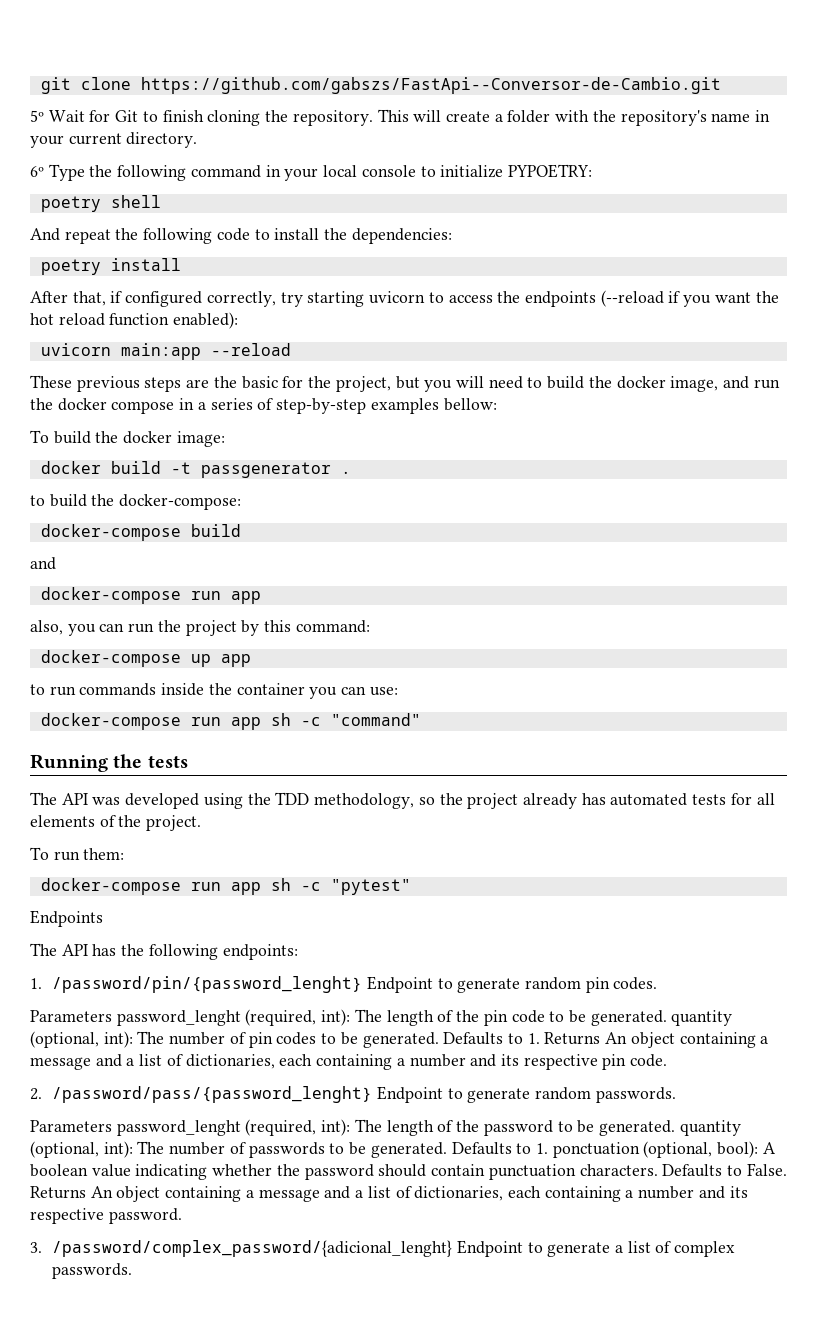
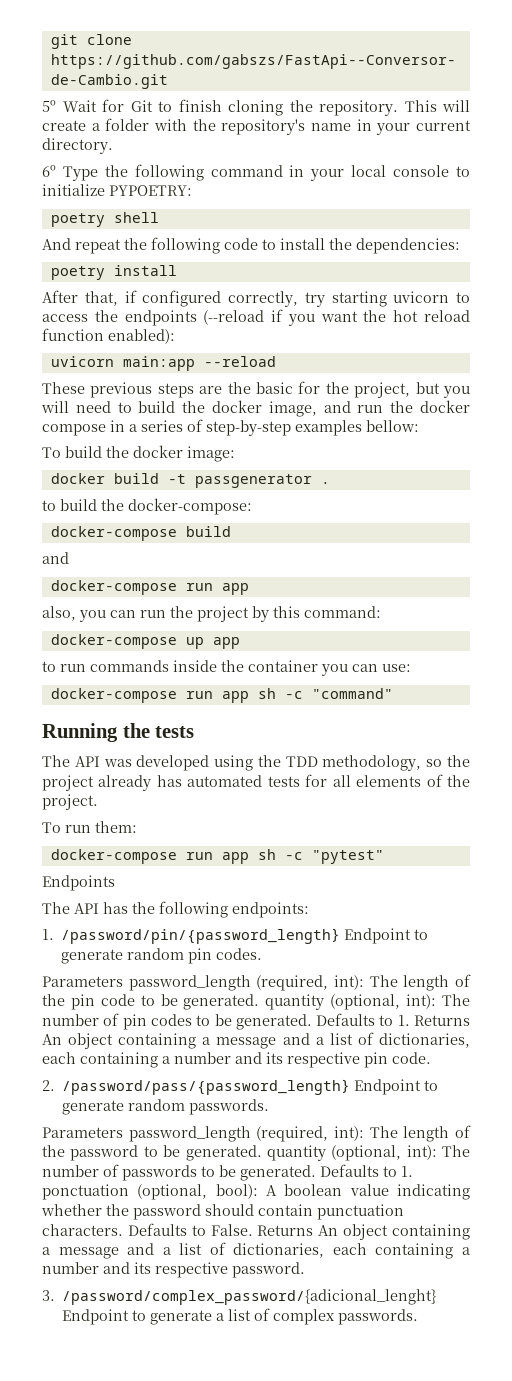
- 1. /password/pin/{password_lenght} Endpoint to generate random pin codes.
+ 1. /password/pin/{password_length} Endpoint to generate random pin codes.
- Parameters password_lenght (required, int): The length of the pin code to be generated. quantity (optional, int): The number of pin codes to be generated.
+ Parameters password_length (required, int): The length of the pin code to be generated. quantity (optional, int): The number of pin codes to be generated.
- 2. /password/pass/{password_lenght} Endpoint to generate random passwords.
+ 2. /password/pass/{password_length} Endpoint to generate random passwords.
- Parameters password_lenght (required, int): The length of the password to be generated. quantity (optional, int): The number of passwords to be generated.
+ Parameters password_length (required, int): The length of the password to be generated. quantity (optional, int): The number of passwords to be generated.

